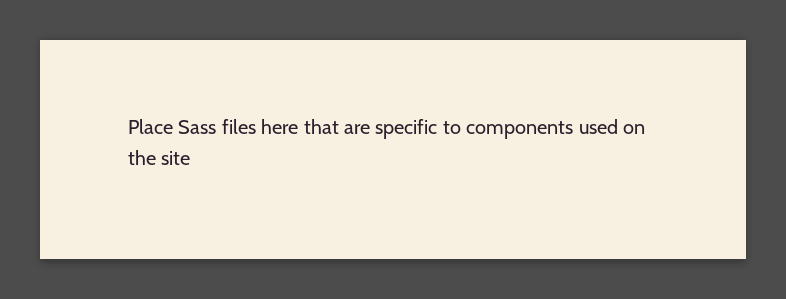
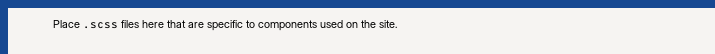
- Place Sass files here that are specific to components used on the site
+ Place .scss files here that are specific to components used on the site.

